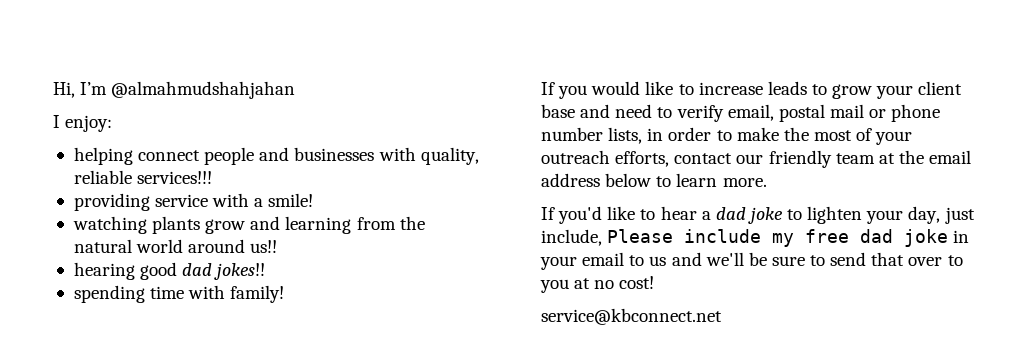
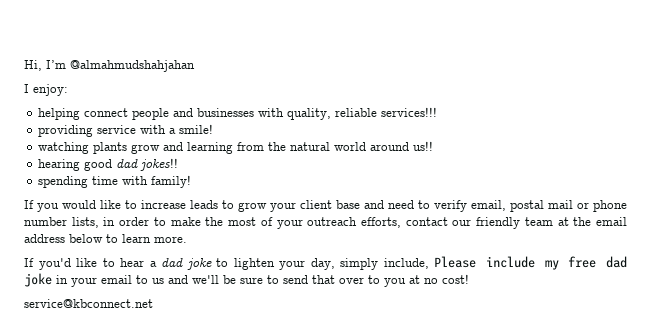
- If you'd like to hear a dad joke to lighten your day, just include, Please include my free dad joke in your email to us and we'll be sure to send that over to you at no cost!
+ If you'd like to hear a dad joke to lighten your day, simply include, Please include my free dad joke in your email to us and we'll be sure to send that over to you at no cost!

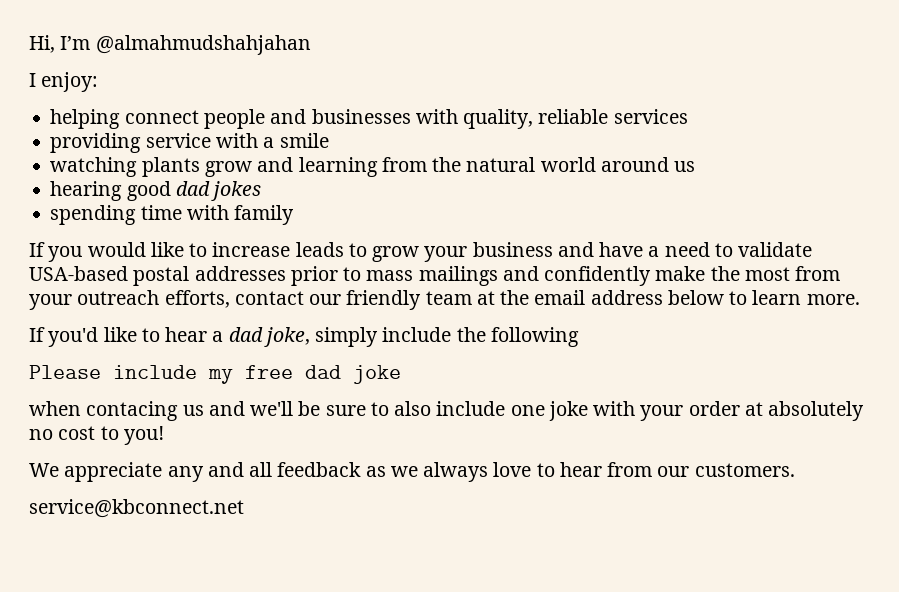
- helping connect people and businesses with quality, reliable services!!!
+ helping connect people and businesses with quality, reliable services
- providing service with a smile!
+ providing service with a smile
- watching plants grow and learning from the natural world around us!!
+ watching plants grow and learning from the natural world around us
- hearing good dad jokes!!
+ hearing good dad jokes
- spending time with family!
+ spending time with family
- If you would like to increase leads to grow your client base and need to verify email, postal mail or phone number lists, in order to make the most of your outreach efforts, contact our friendly team at the email address below to learn more.
+ If you would like to increase leads to grow your business and have a need to validate USA-based postal addresses prior to mass mailings and confidently make the most from your outreach efforts, contact our friendly team at the email address below to learn more.
- If you'd like to hear a dad joke to lighten your day, simply include, Please include my free dad joke in your email to us and we'll be sure to send that over to you at no cost!
+ If you'd like to hear a dad joke, simply include the following
+ Please include my free dad joke
+ when contacing us and we'll be sure to also include one joke with your order at absolutely no cost to you!
+ We appreciate any and all feedback as we always love to hear from our customers.

